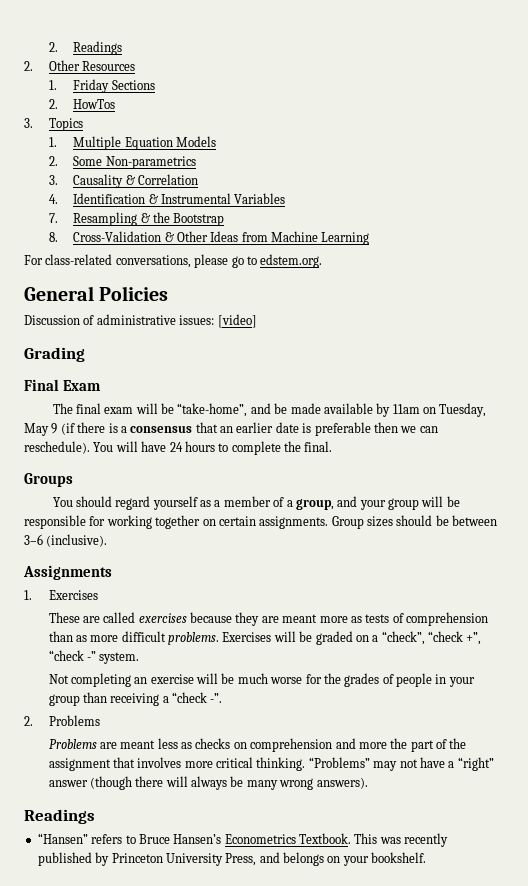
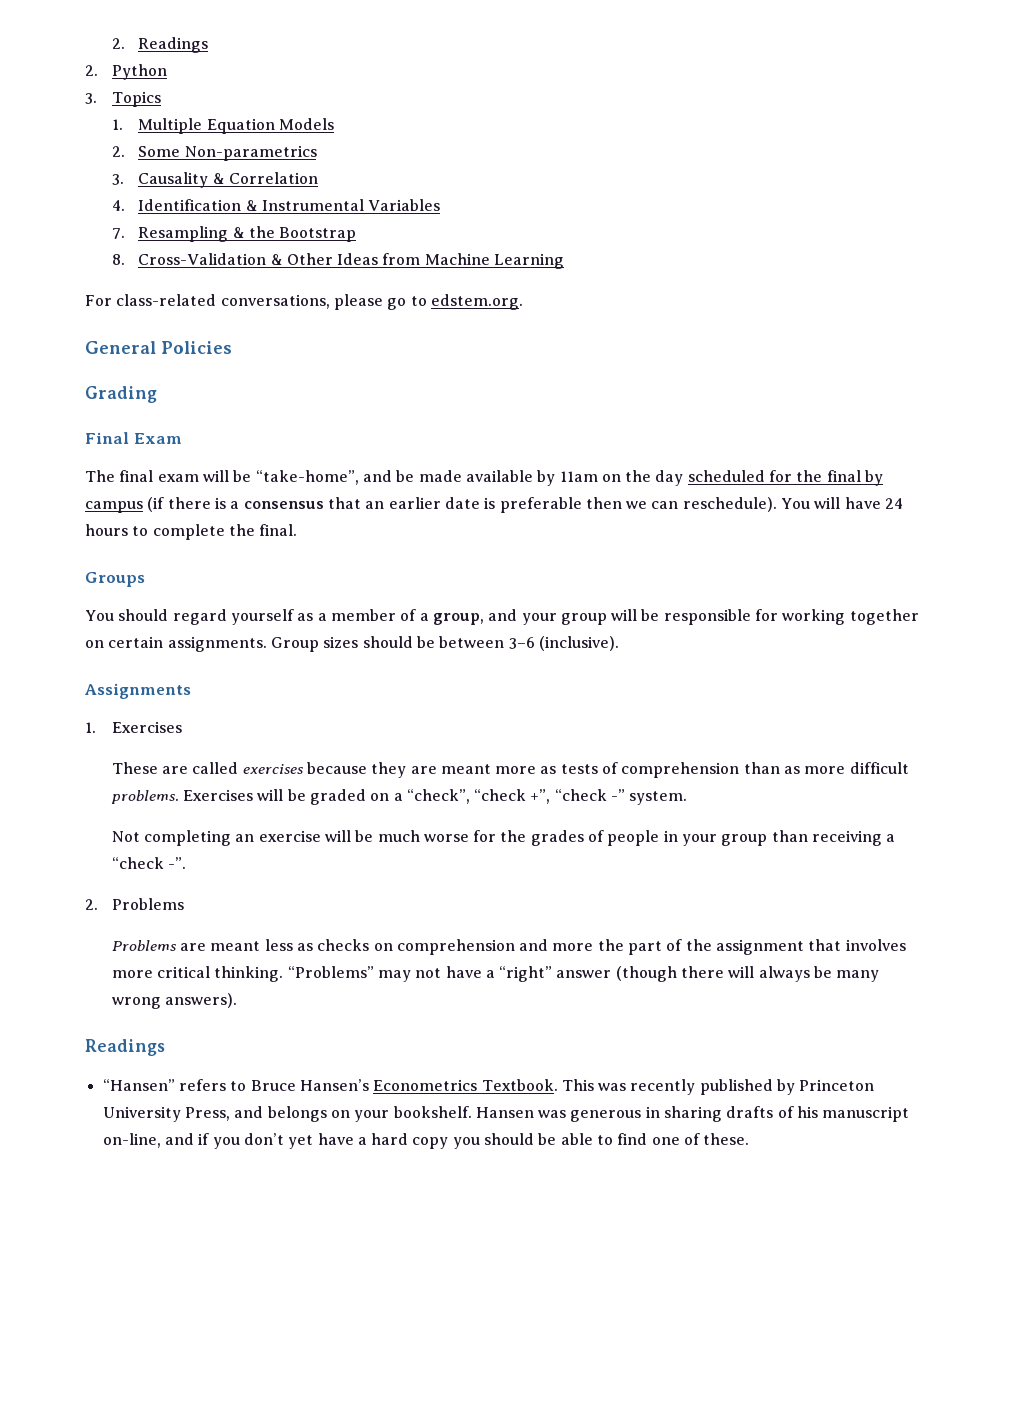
- 2. Other Resources
- 1. Friday Sections
- 2. HowTos
+ 2. Python
- Discussion of administrative issues: [video]
- The final exam will be “take-home”, and be made available by 11am on Tuesday, May 9 (if there is a consensus that an earlier date is preferable then we can reschedule).
+ The final exam will be “take-home”, and be made available by 11am on the day scheduled for the final by campus (if there is a consensus that an earlier date is preferable then we can reschedule).
+ Hansen was generous in sharing drafts of his manuscript on-line, and if you don’t yet have a hard copy you should be able to find one of these.

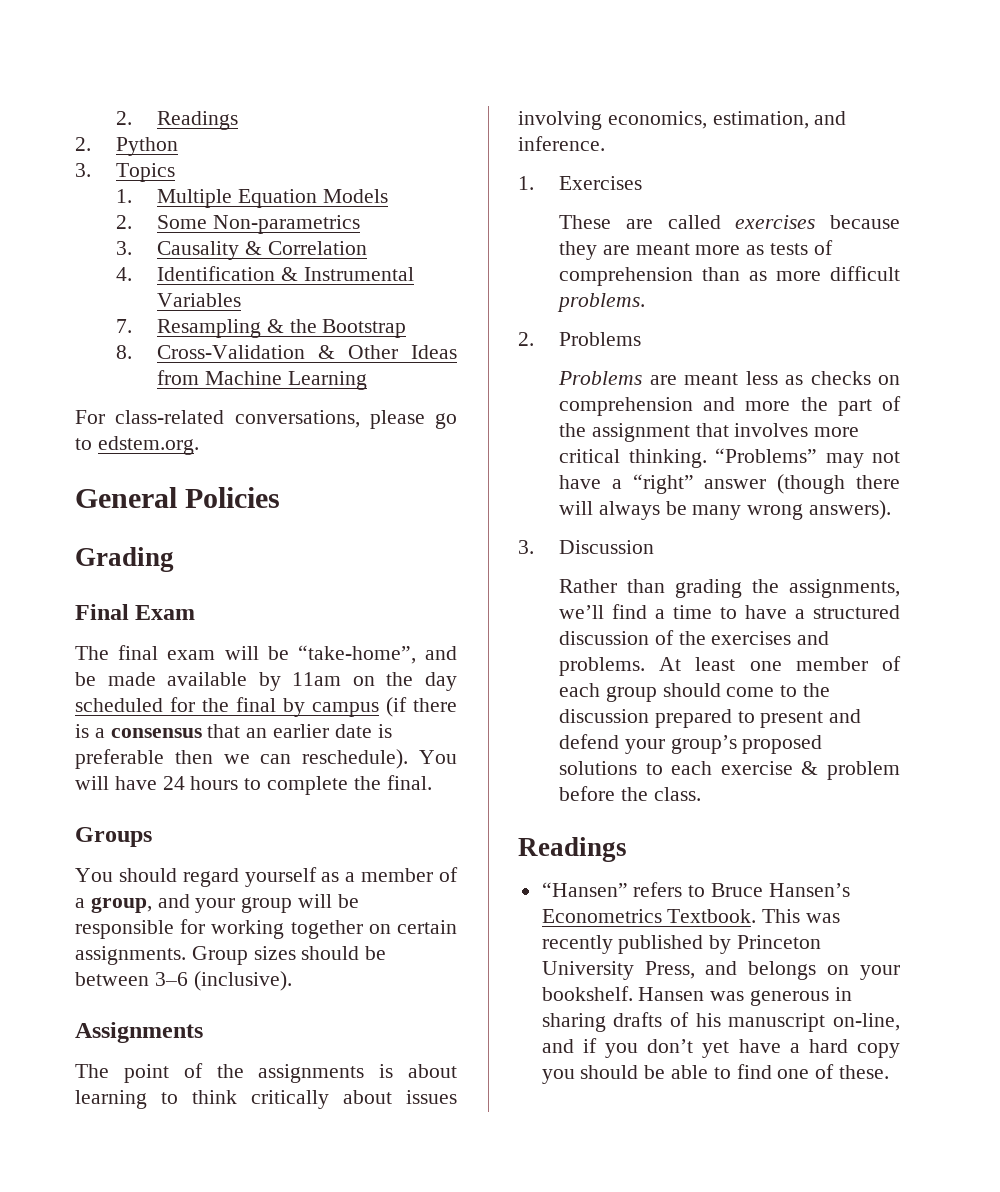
+ The point of the assignments is about learning to think critically about issues involving economics, estimation, and inference.
- Exercises will be graded on a “check”, “check +”, “check -” system.
- Not completing an exercise will be much worse for the grades of people in your group than receiving a “check -”.
+ 3. Discussion
+ Rather than grading the assignments, we’ll find a time to have a structured discussion of the exercises and problems. At least one member of each group should come to the discussion prepared to present and defend your group’s proposed solutions to each exercise & problem before the class.

